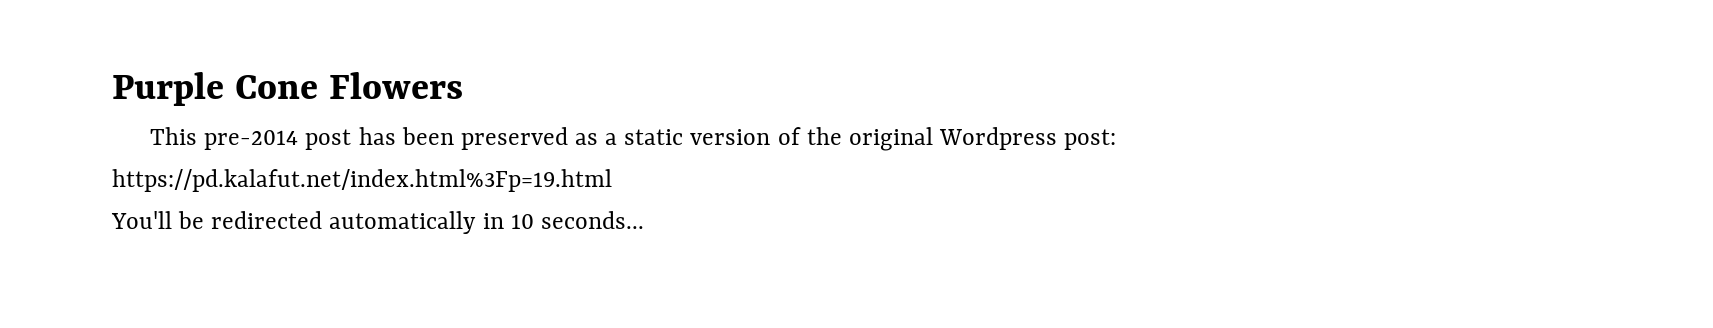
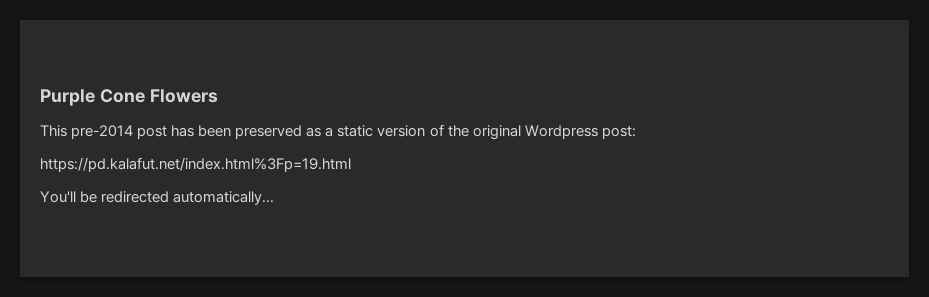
- You'll be redirected automatically in 10 seconds...
+ You'll be redirected automatically...

